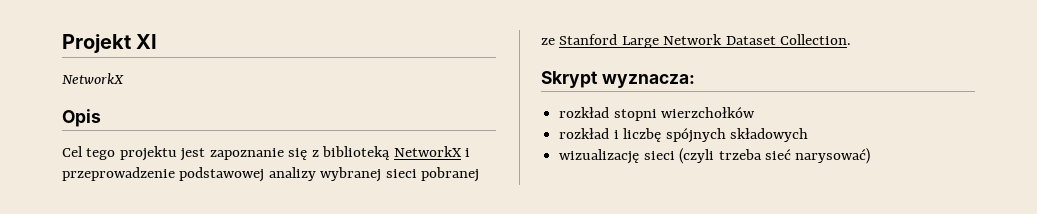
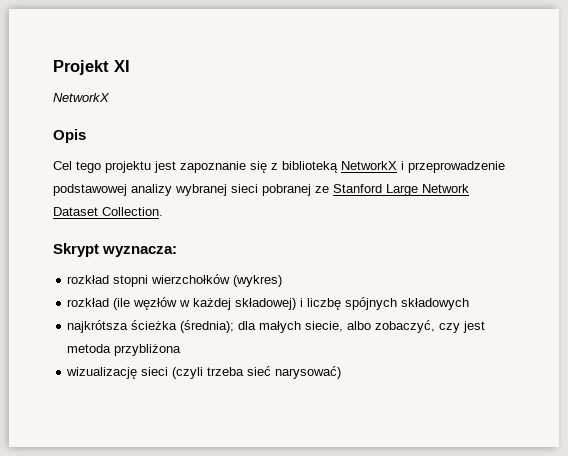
- rozkład stopni wierzchołków
- rozkład i liczbę spójnych składowych
+ rozkład stopni wierzchołków (wykres)
+ rozkład (ile węzłów w każdej składowej) i liczbę spójnych składowych
+ najkrótsza ścieżka (średnia); dla małych siecie, albo zobaczyć, czy jest metoda przybliżona

